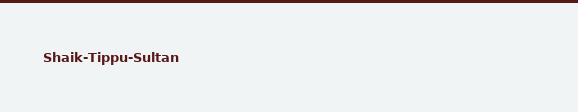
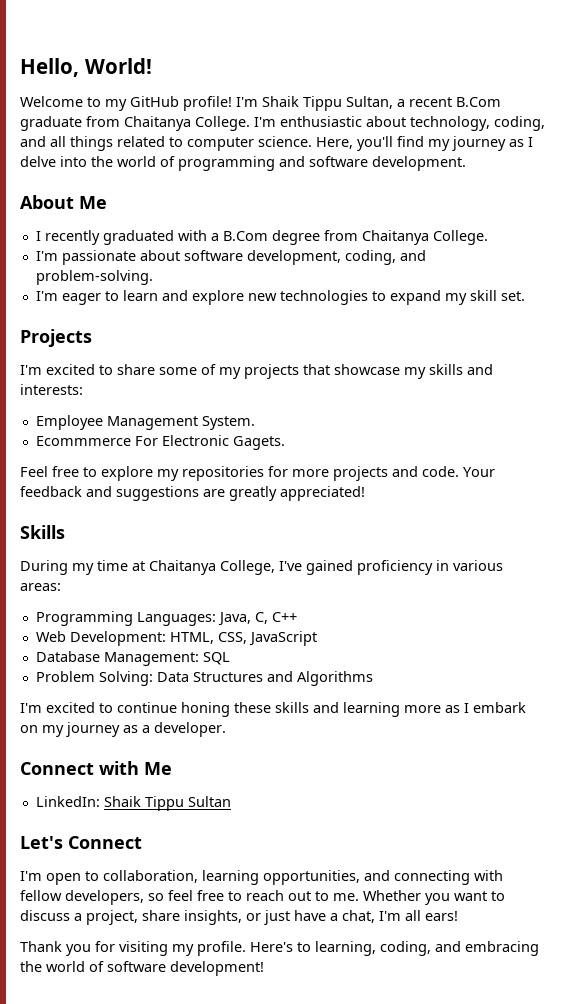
- Shaik-Tippu-Sultan
+ Hello, World!
+ Welcome to my GitHub profile! I'm Shaik Tippu Sultan, a recent B.Com graduate from Chaitanya College. I'm enthusiastic about technology, coding, and all things related to computer science. Here, you'll find my journey as I delve into the world of programming and software development.
+ About Me
+ I recently graduated with a B.Com degree from Chaitanya College.
+ I'm passionate about software development, coding, and problem-solving.
+ I'm eager to learn and explore new technologies to expand my skill set.
+ Projects
+ I'm excited to share some of my projects that showcase my skills and interests:
+ Employee Management System.
+ Ecommmerce For Electronic Gagets.
+ Feel free to explore my repositories for more projects and code. Your feedback and suggestions are greatly appreciated!
+ Skills
+ During my time at Chaitanya College, I've gained proficiency in various areas:
+ Programming Languages: Java, C, C++
+ Web Development: HTML, CSS, JavaScript
+ Database Management: SQL
+ Problem Solving: Data Structures and Algorithms
+ I'm excited to continue honing these skills and learning more as I embark on my journey as a developer.
+ Connect with Me
+ LinkedIn: Shaik Tippu Sultan
+ Let's Connect
+ I'm open to collaboration, learning opportunities, and connecting with fellow developers, so feel free to reach out to me. Whether you want to discuss a project, share insights, or just have a chat, I'm all ears!
+ Thank you for visiting my profile. Here's to learning, coding, and embracing the world of software development!

